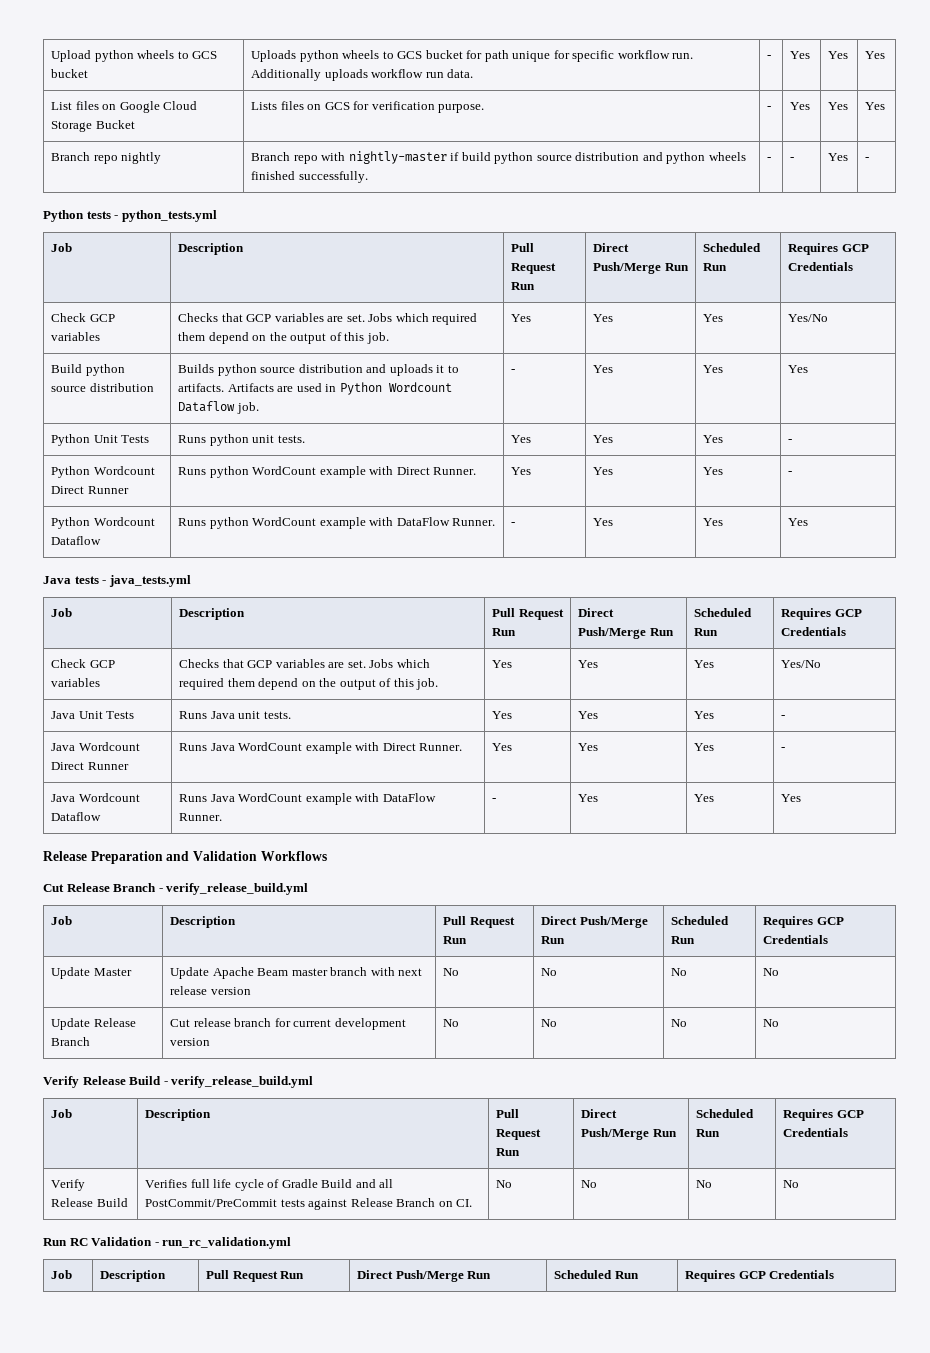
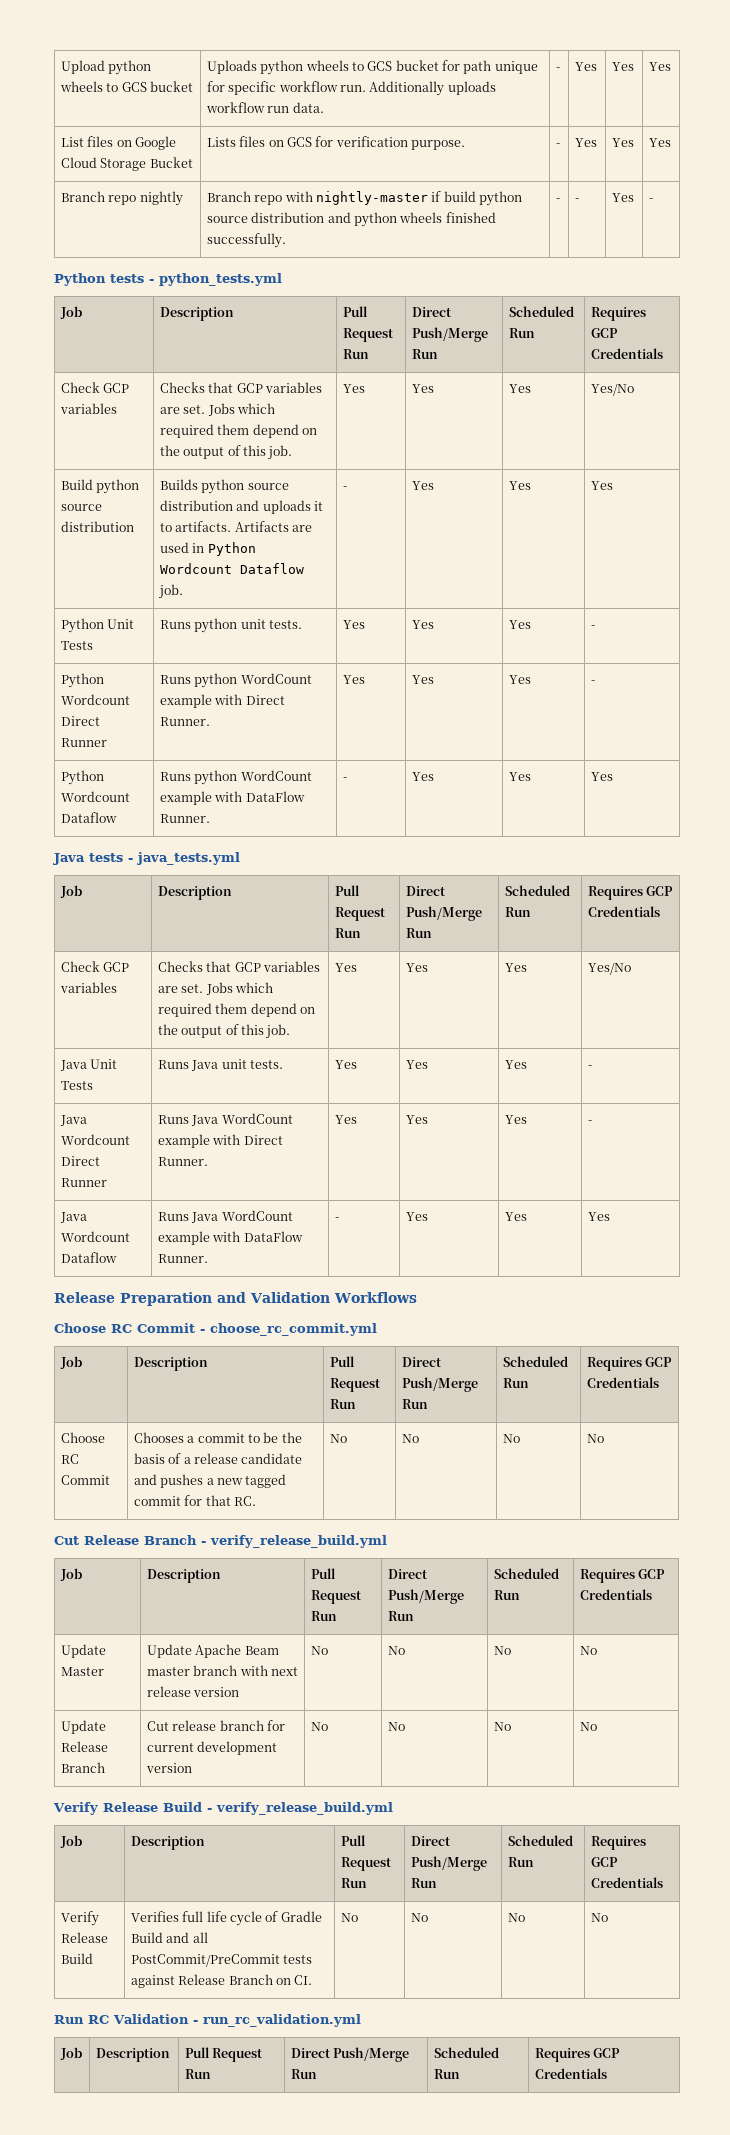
+ Choose RC Commit - choose_rc_commit.yml
+ Job | Description | Pull Request Run | Direct Push/Merge Run | Scheduled Run | Requires GCP Credentials
+ Choose RC Commit | Chooses a commit to be the basis of a release candidate and pushes a new tagged commit for that RC. | No | No | No | No

